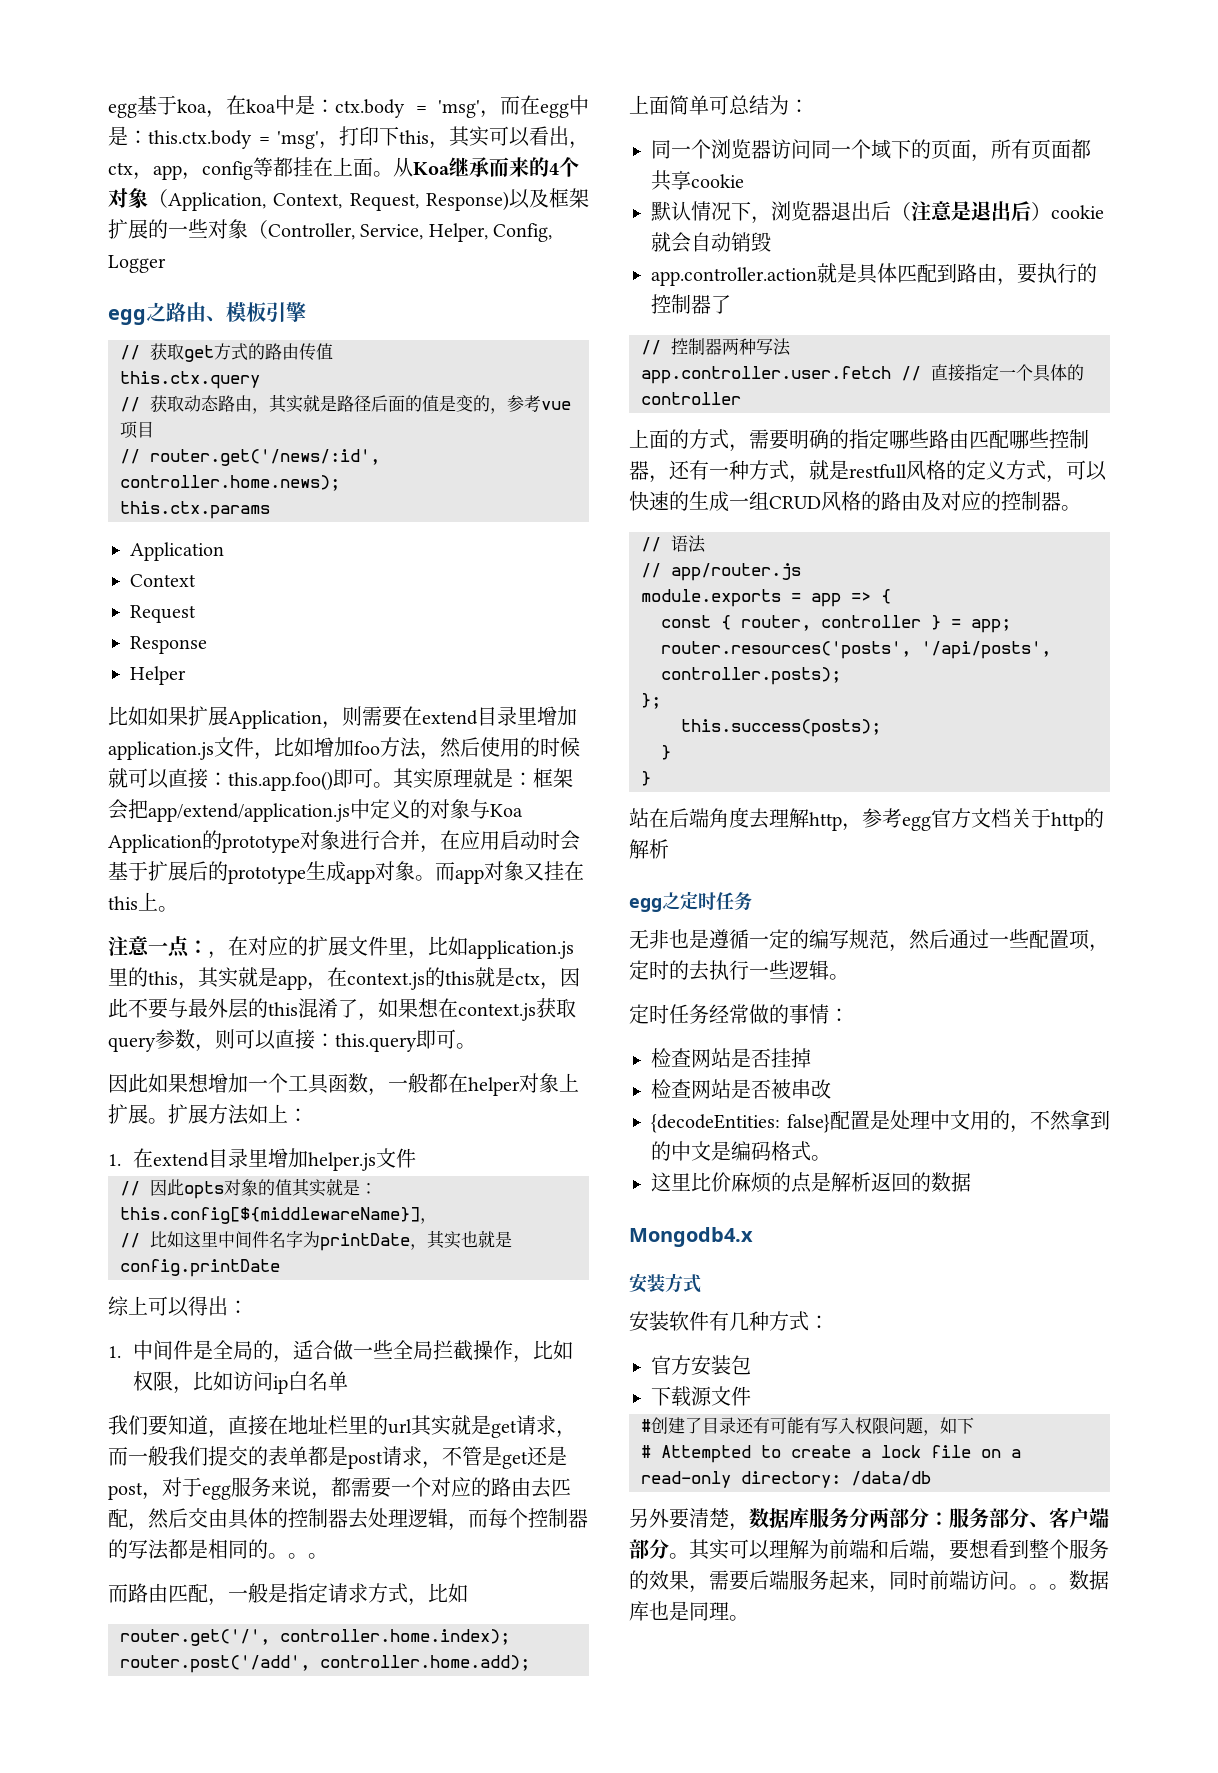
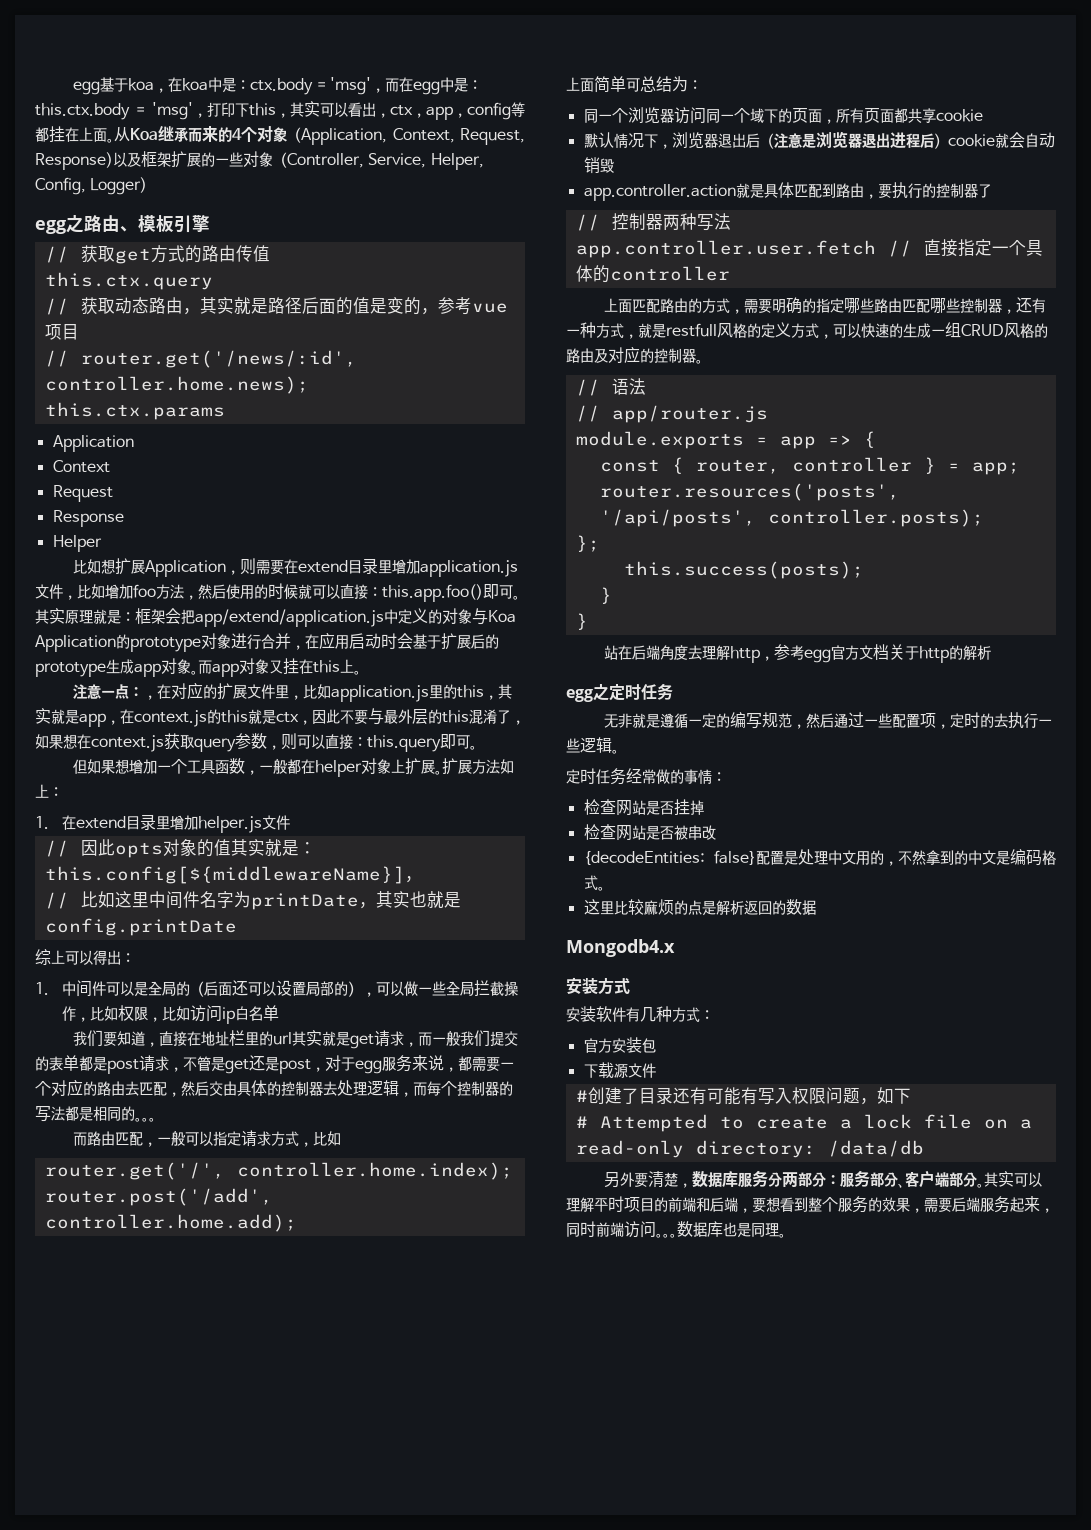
- 从Koa继承而来的4个对象（Application, Context, Request, Response)以及框架扩展的一些对象（Controller, Service, Helper, Config, Logger
+ 从Koa继承而来的4个对象（Application, Context, Request, Response)以及框架扩展的一些对象（Controller, Service, Helper, Config, Logger)
- 比如如果扩展Application，则需要在extend目录里增加application.js文件，比如增加foo方法，然后使用的时候就可以直接：this.app.foo()即可。
+ 比如想扩展Application，则需要在extend目录里增加application.js文件，比如增加foo方法，然后使用的时候就可以直接：this.app.foo()即可。
- 因此如果想增加一个工具函数，一般都在helper对象上扩展。
+ 但如果想增加一个工具函数，一般都在helper对象上扩展。
- 1.中间件是全局的，适合做一些全局拦截操作，比如权限，比如访问ip白名单
+ 1.中间件可以是全局的（后面还可以设置局部的），可以做一些全局拦截操作，比如权限，比如访问ip白名单
- 而路由匹配，一般是指定请求方式，比如
+ 而路由匹配，一般可以指定请求方式，比如
- 默认情况下，浏览器退出后（注意是退出后）cookie就会自动销毁
+ 默认情况下，浏览器退出后（注意是浏览器退出进程后）cookie就会自动销毁
- 上面的方式，需要明确的指定哪些路由匹配哪些控制器，还有一种方式，就是restfull风格的定义方式，可以快速的生成一组CRUD风格的路由及对应的控制器。
+ 上面匹配路由的方式，需要明确的指定哪些路由匹配哪些控制器，还有一种方式，就是restfull风格的定义方式，可以快速的生成一组CRUD风格的路由及对应的控制器。
- 无非也是遵循一定的编写规范，然后通过一些配置项，定时的去执行一些逻辑。
+ 无非就是遵循一定的编写规范，然后通过一些配置项，定时的去执行一些逻辑。
- 这里比价麻烦的点是解析返回的数据
+ 这里比较麻烦的点是解析返回的数据
- 其实可以理解为前端和后端，要想看到整个服务的效果，需要后端服务起来，同时前端访问。
+ 其实可以理解平时项目的前端和后端，要想看到整个服务的效果，需要后端服务起来，同时前端访问。

